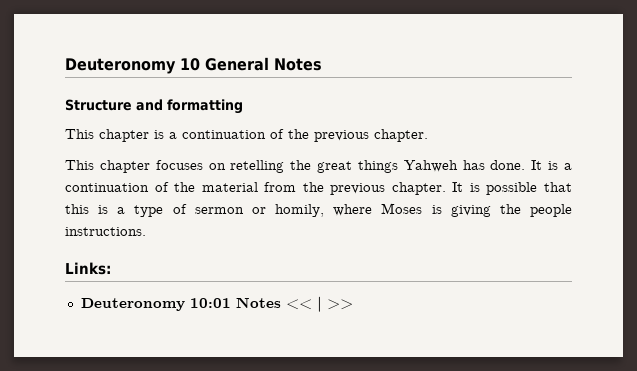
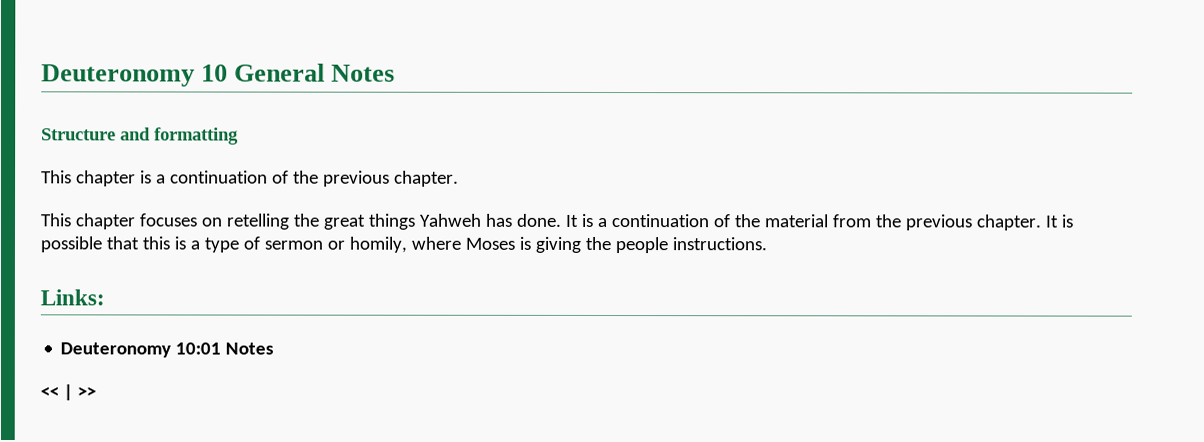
- Deuteronomy 10:01 Notes << | >>
+ Deuteronomy 10:01 Notes
+ << | >>

